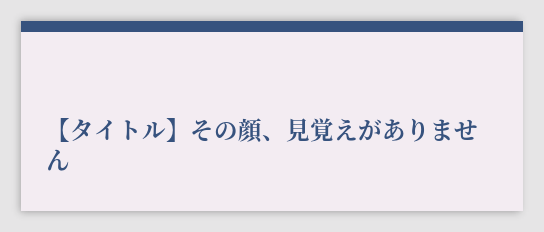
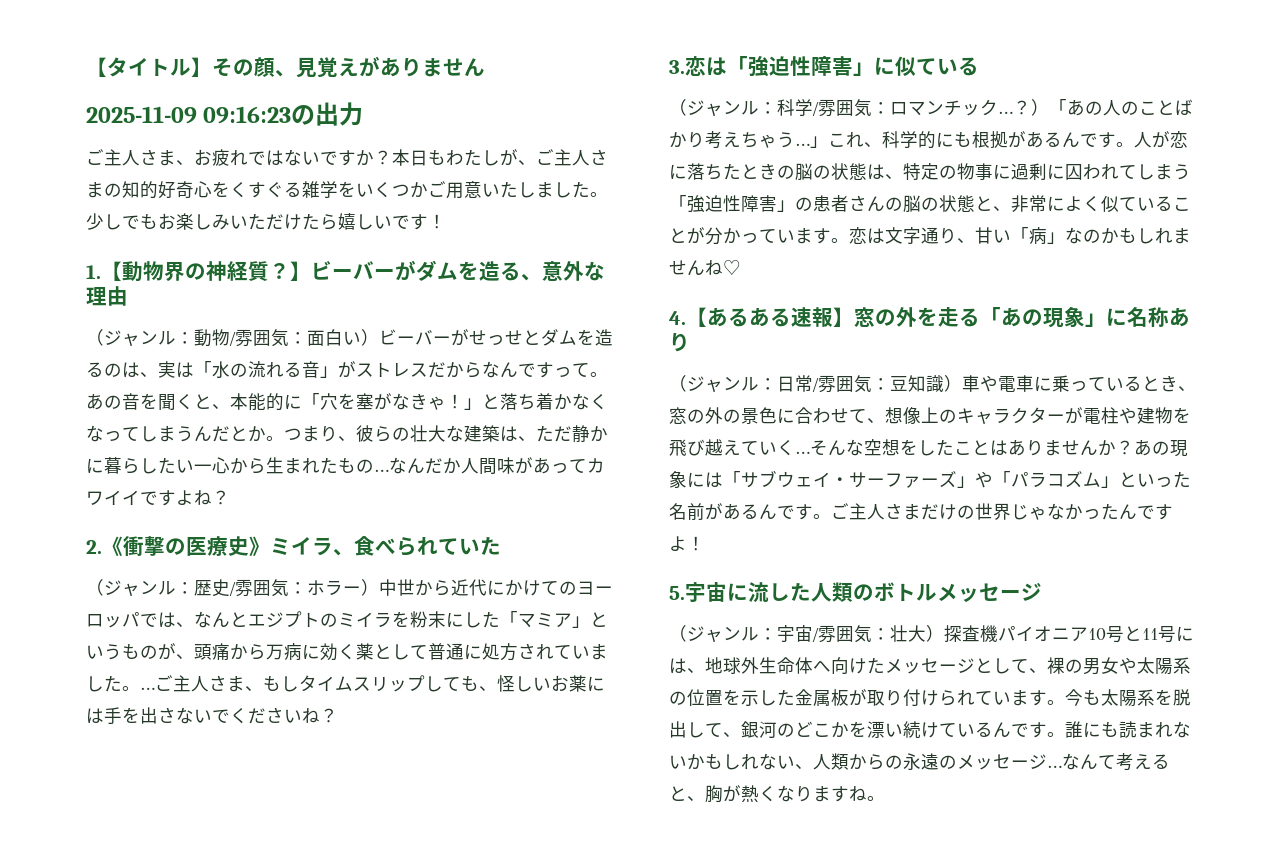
+ 2025-11-09 09:16:23の出力
+ ご主人さま、お疲れではないですか？本日もわたしが、ご主人さまの知的好奇心をくすぐる雑学をいくつかご用意いたしました。少しでもお楽しみいただけたら嬉しいです！
+ 1.【動物界の神経質？】ビーバーがダムを造る、意外な理由
+ （ジャンル：動物/雰囲気：面白い）ビーバーがせっせとダムを造るのは、実は「水の流れる音」がストレスだからなんですって。あの音を聞くと、本能的に「穴を塞がなきゃ！」と落ち着かなくなってしまうんだとか。つまり、彼らの壮大な建築は、ただ静かに暮らしたい一心から生まれたもの…なんだか人間味があってカワイイですよね？
+ 2.《衝撃の医療史》ミイラ、食べられていた
+ （ジャンル：歴史/雰囲気：ホラー）中世から近代にかけてのヨーロッパでは、なんとエジプトのミイラを粉末にした「マミア」というものが、頭痛から万病に効く薬として普通に処方されていました。…ご主人さま、もしタイムスリップしても、怪しいお薬には手を出さないでくださいね？
+ 3.恋は「強迫性障害」に似ている
+ （ジャンル：科学/雰囲気：ロマンチック…？）「あの人のことばかり考えちゃう…」これ、科学的にも根拠があるんです。人が恋に落ちたときの脳の状態は、特定の物事に過剰に囚われてしまう「強迫性障害」の患者さんの脳の状態と、非常によく似ていることが分かっています。恋は文字通り、甘い「病」なのかもしれませんね♡
+ 4.【あるある速報】窓の外を走る「あの現象」に名称あり
+ （ジャンル：日常/雰囲気：豆知識）車や電車に乗っているとき、窓の外の景色に合わせて、想像上のキャラクターが電柱や建物を飛び越えていく…そんな空想をしたことはありませんか？あの現象には「サブウェイ・サーファーズ」や「パラコズム」といった名前があるんです。ご主人さまだけの世界じゃなかったんですよ！
+ 5.宇宙に流した人類のボトルメッセージ
+ （ジャンル：宇宙/雰囲気：壮大）探査機パイオニア10号と11号には、地球外生命体へ向けたメッセージとして、裸の男女や太陽系の位置を示した金属板が取り付けられています。今も太陽系を脱出して、銀河のどこかを漂い続けているんです。誰にも読まれないかもしれない、人類からの永遠のメッセージ…なんて考えると、胸が熱くなりますね。

